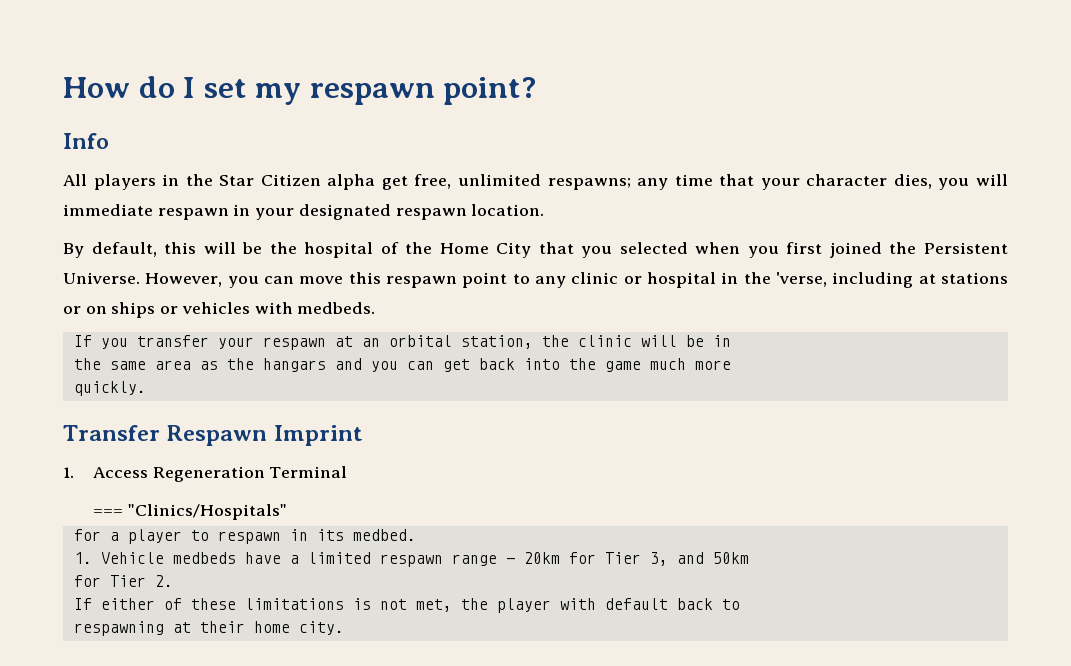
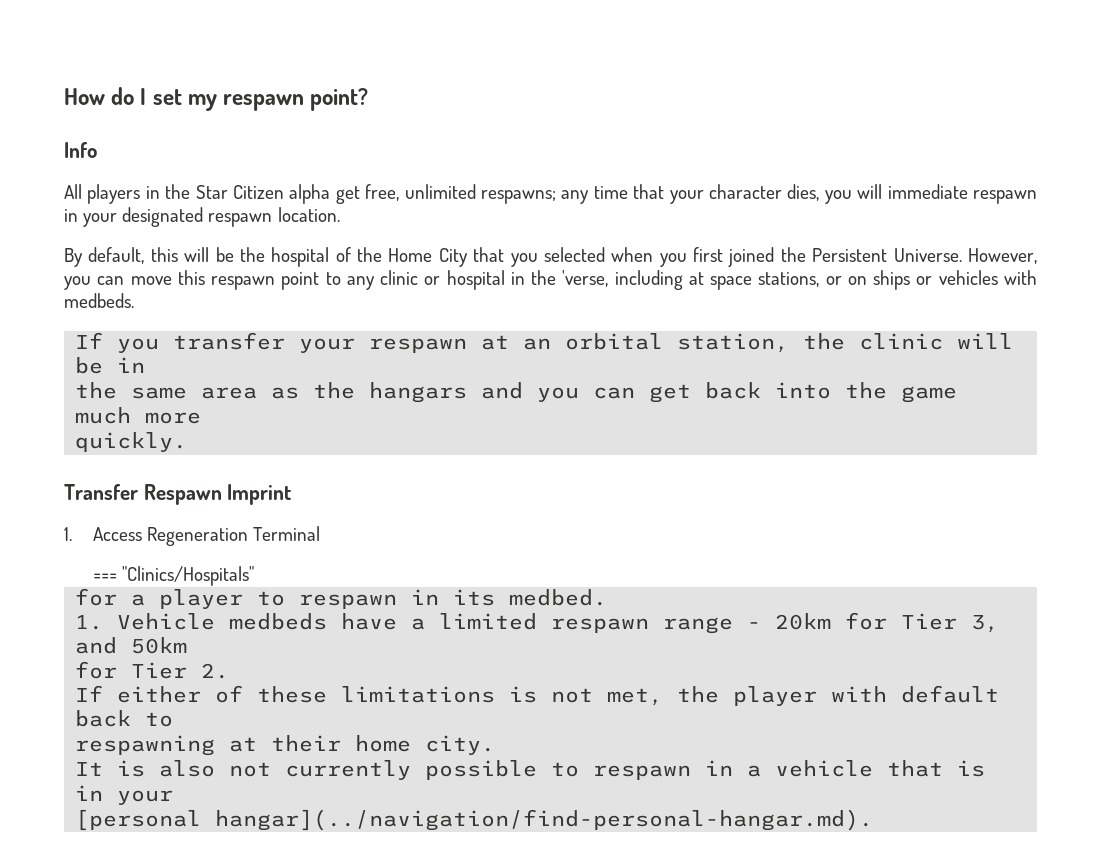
- However, you can move this respawn point to any clinic or hospital in the 'verse, including at stations or on ships or vehicles with medbeds.
+ However, you can move this respawn point to any clinic or hospital in the 'verse, including at space stations, or on ships or vehicles with medbeds.
+ It is also not currently possible to respawn in a vehicle that is in your
+ [personal hangar](../navigation/find-personal-hangar.md).

